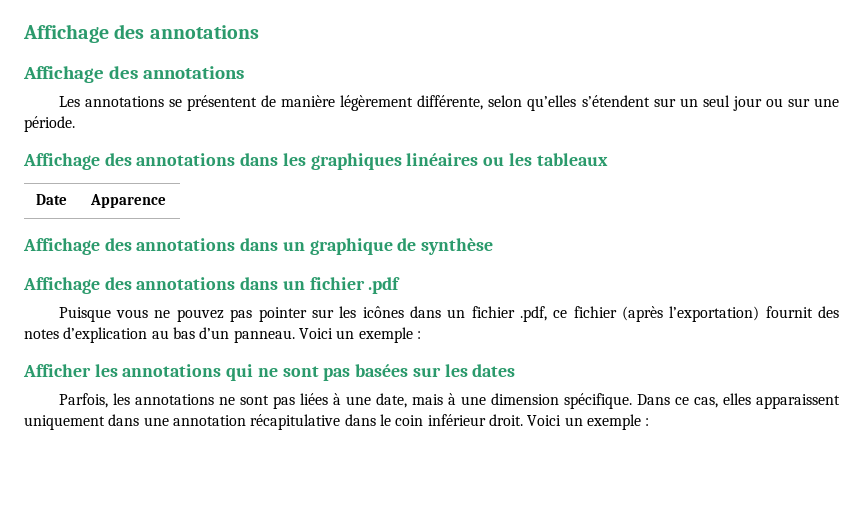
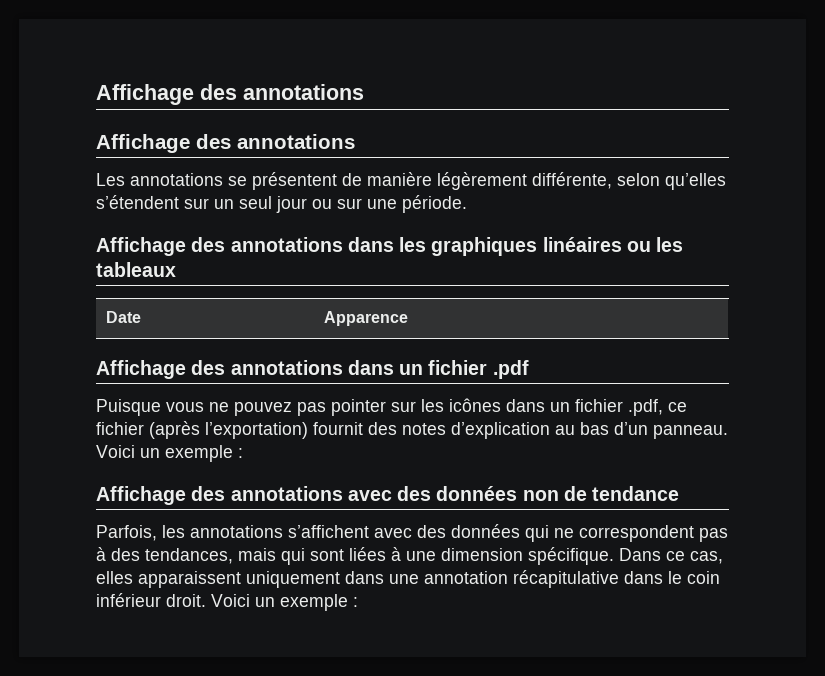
- Affichage des annotations dans un graphique de synthèse
- Afficher les annotations qui ne sont pas basées sur les dates
- Parfois, les annotations ne sont pas liées à une date, mais à une dimension spécifique.
+ Affichage des annotations avec des données non de tendance
+ Parfois, les annotations s’affichent avec des données qui ne correspondent pas à des tendances, mais qui sont liées à une dimension spécifique.

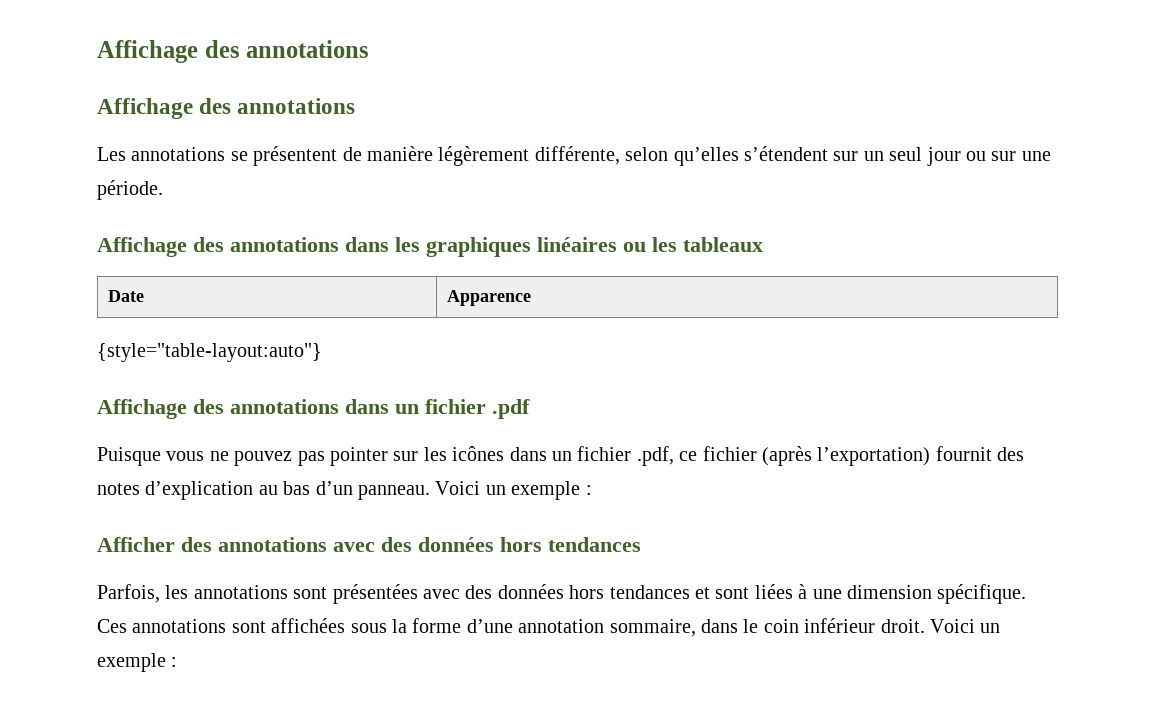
+ {style="table-layout:auto"}
- Affichage des annotations avec des données non de tendance
+ Afficher des annotations avec des données hors tendances
- Parfois, les annotations s’affichent avec des données qui ne correspondent pas à des tendances, mais qui sont liées à une dimension spécifique.
+ Parfois, les annotations sont présentées avec des données hors tendances et sont liées à une dimension spécifique.
- Dans ce cas, elles apparaissent uniquement dans une annotation récapitulative dans le coin inférieur droit.
+ Ces annotations sont affichées sous la forme dʼune annotation sommaire, dans le coin inférieur droit.

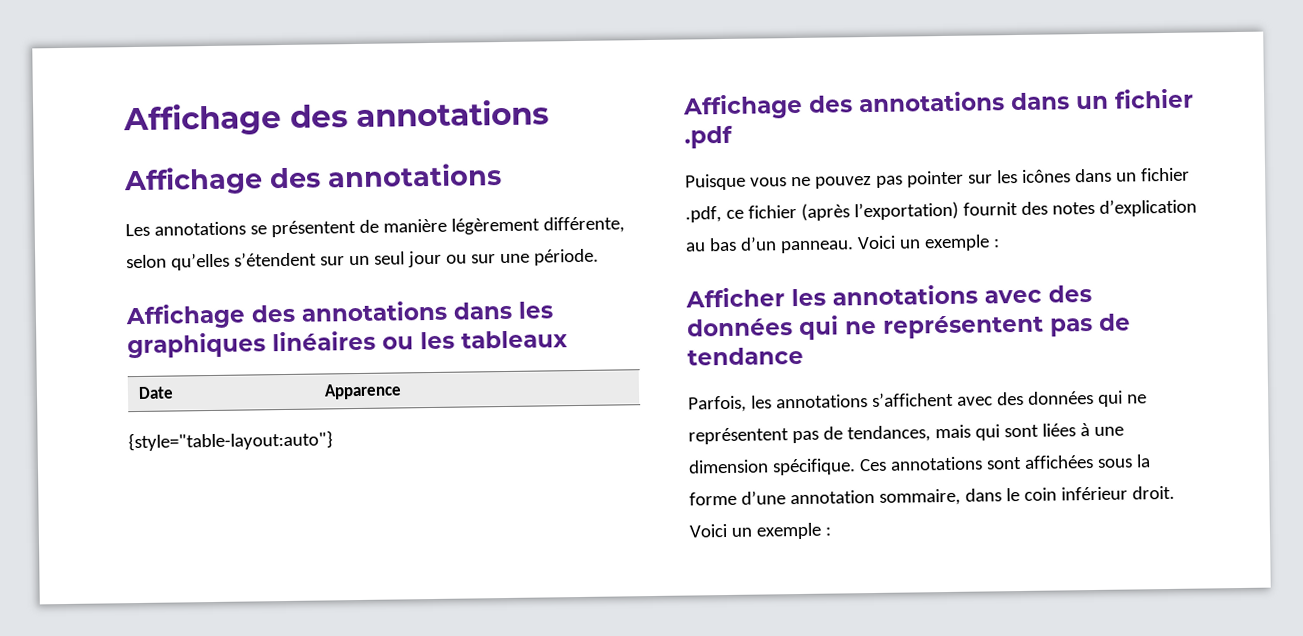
- Afficher des annotations avec des données hors tendances
+ Afficher les annotations avec des données qui ne représentent pas de tendance
- Parfois, les annotations sont présentées avec des données hors tendances et sont liées à une dimension spécifique.
+ Parfois, les annotations s’affichent avec des données qui ne représentent pas de tendances, mais qui sont liées à une dimension spécifique.

